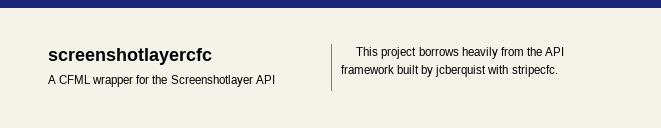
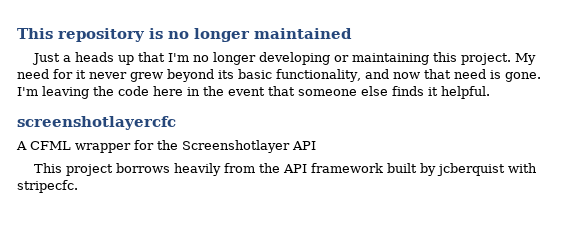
+ This repository is no longer maintained
+ Just a heads up that I'm no longer developing or maintaining this project. My need for it never grew beyond its basic functionality, and now that need is gone. I'm leaving the code here in the event that someone else finds it helpful.

